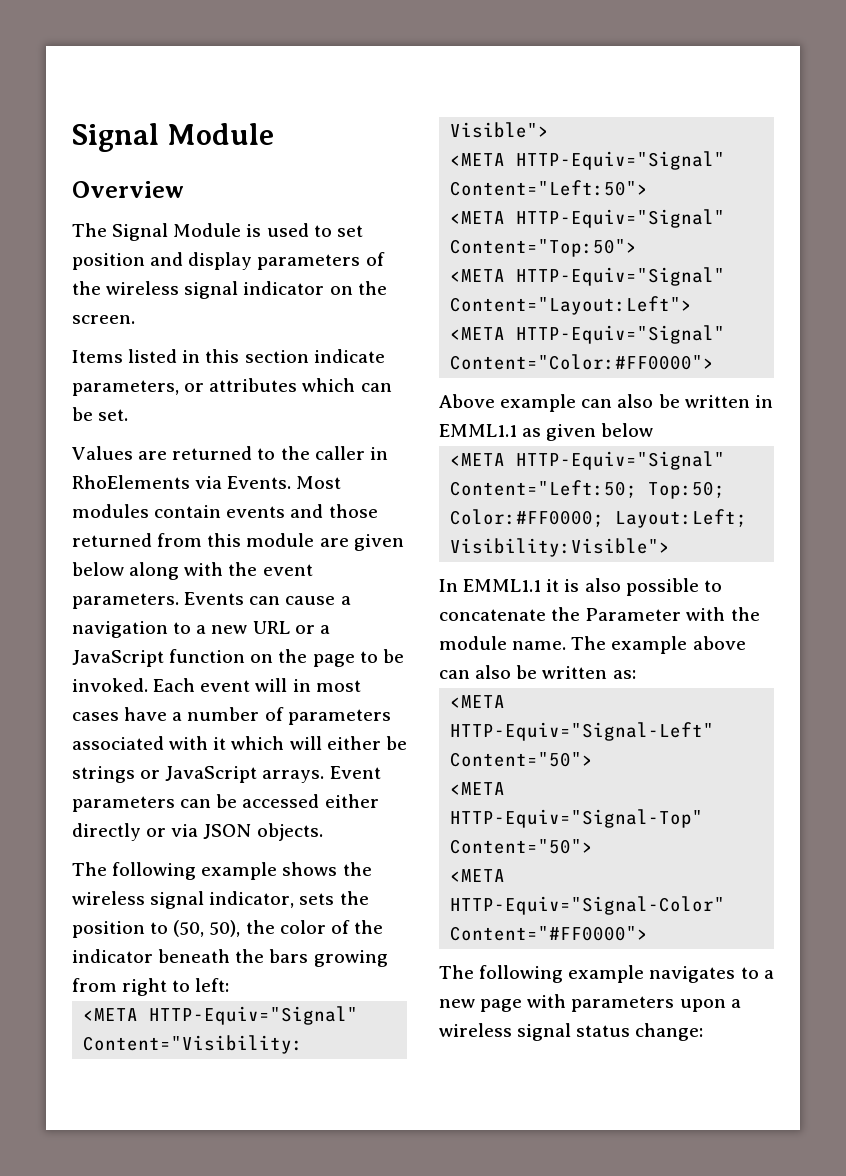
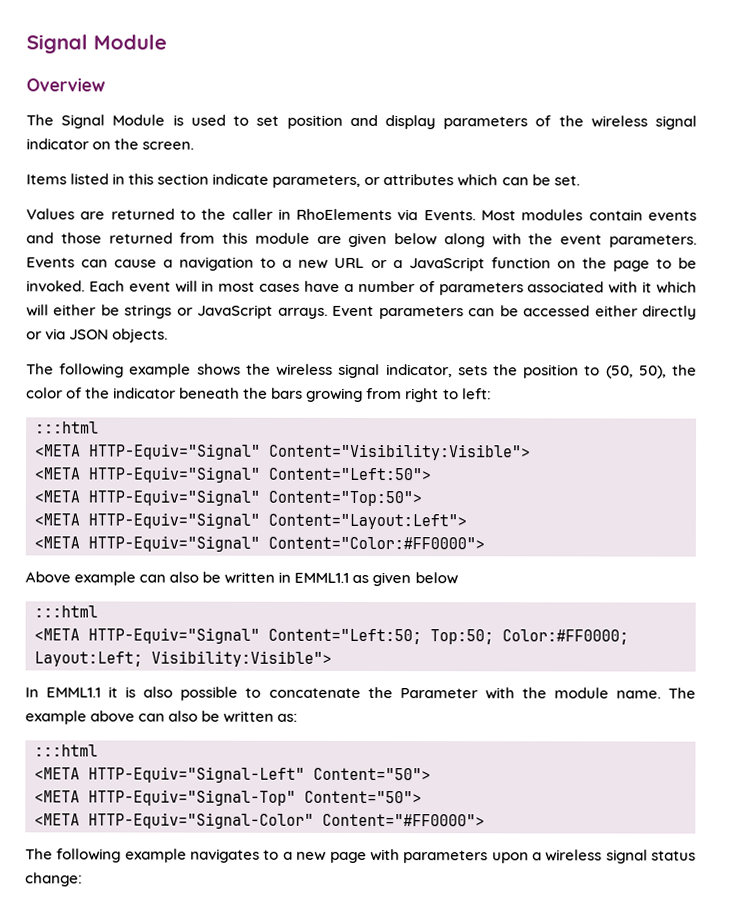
  The following example shows the wireless signal indicator, sets the position to (50, 50), the color of the indicator beneath the bars growing from right to left:
+ :::html
  Above example can also be written in EMML1.1 as given below
+ :::html
  The example above can also be written as:
+ :::html

